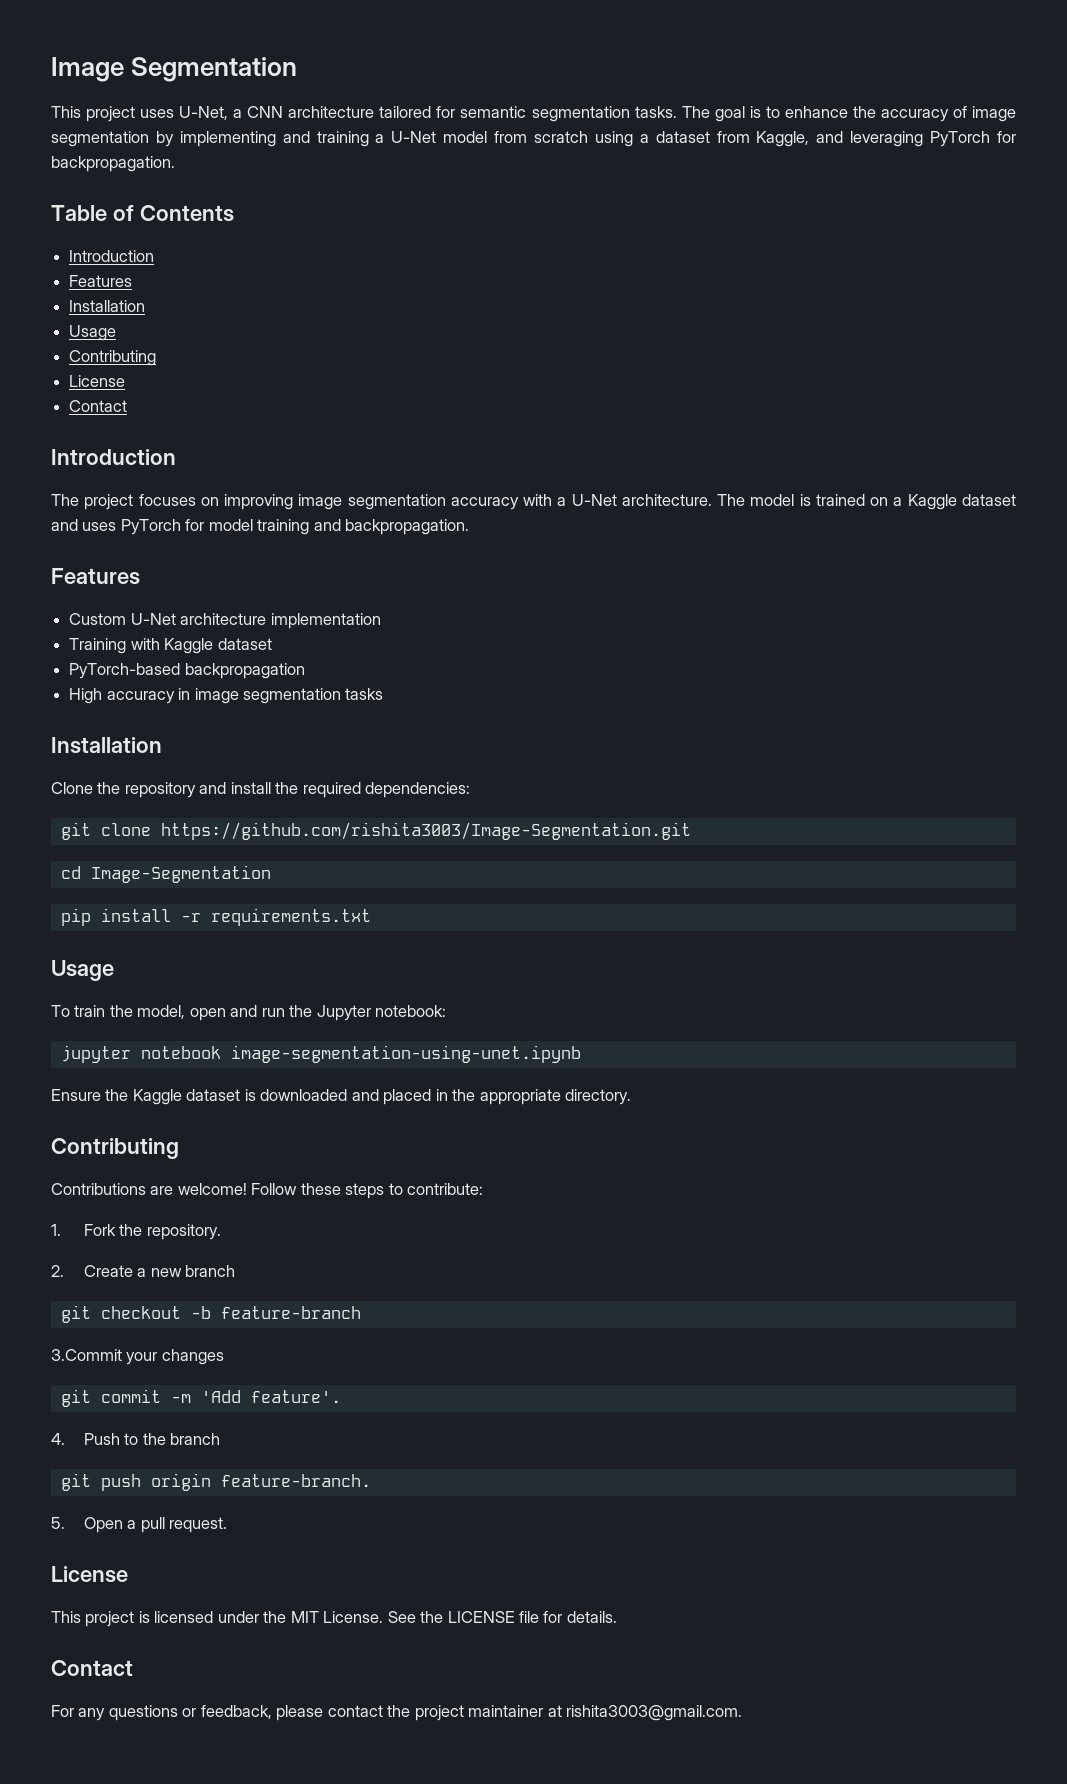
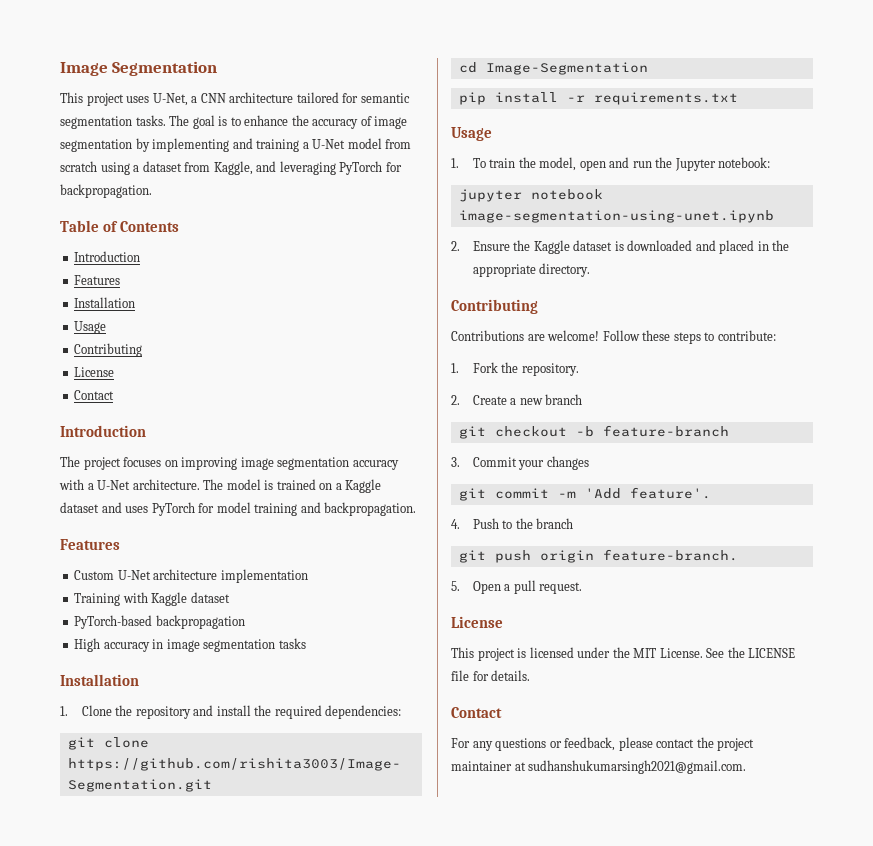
- Clone the repository and install the required dependencies:
+ 1. Clone the repository and install the required dependencies:
- To train the model, open and run the Jupyter notebook:
+ 1. To train the model, open and run the Jupyter notebook:
- Ensure the Kaggle dataset is downloaded and placed in the appropriate directory.
+ 2. Ensure the Kaggle dataset is downloaded and placed in the appropriate directory.
- 3.Commit your changes
+ 3. Commit your changes
- For any questions or feedback, please contact the project maintainer at rishita3003@gmail.com.
+ For any questions or feedback, please contact the project maintainer at sudhanshukumarsingh2021@gmail.com.

